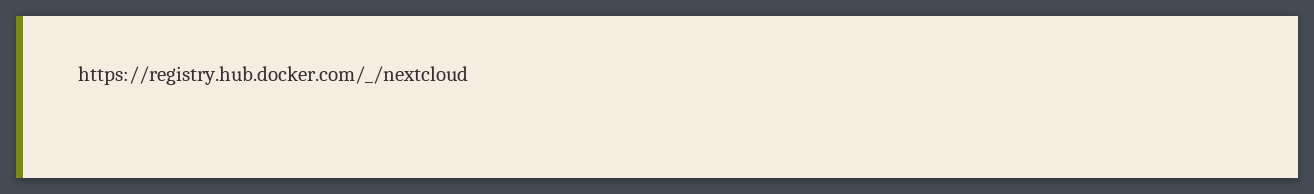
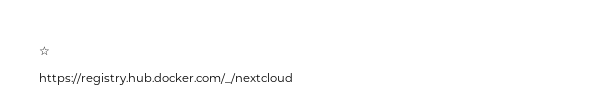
+ ☆

